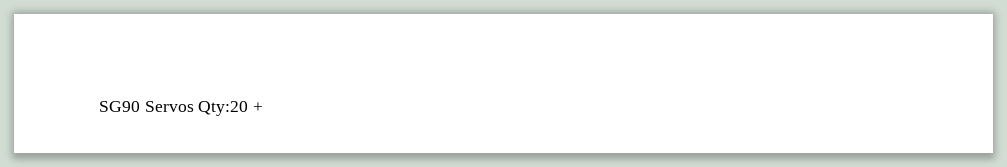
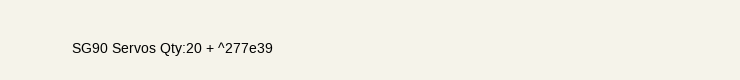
- SG90 Servos Qty:20 +
+ SG90 Servos Qty:20 + ^277e39

